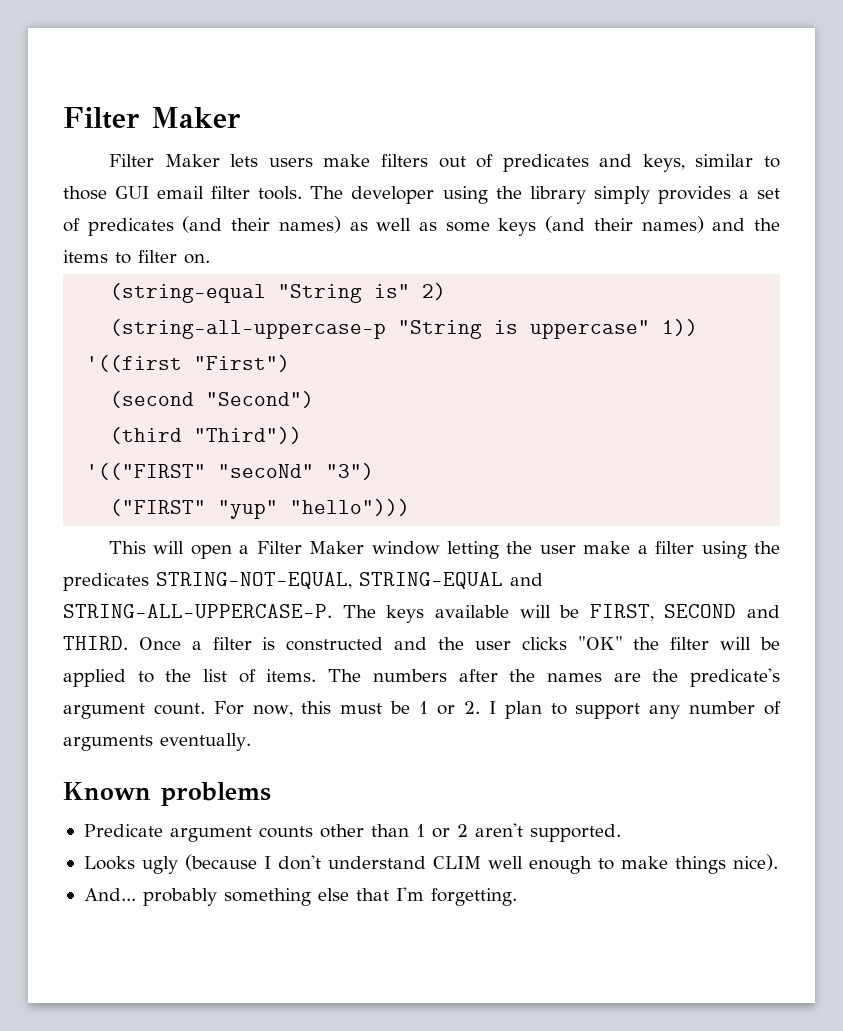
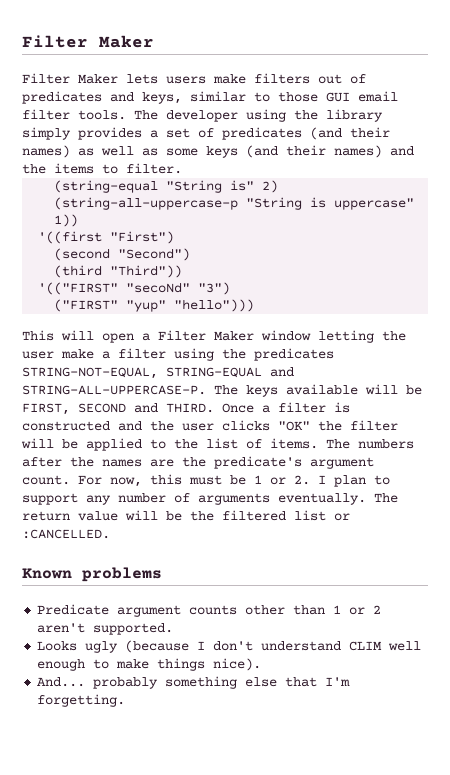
- The developer using the library simply provides a set of predicates (and their names) as well as some keys (and their names) and the items to filter on.
+ The developer using the library simply provides a set of predicates (and their names) as well as some keys (and their names) and the items to filter.
+ The return value will be the filtered list or :CANCELLED.

